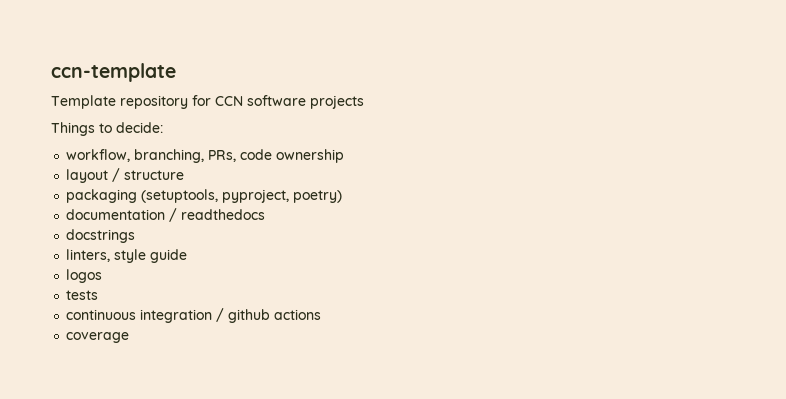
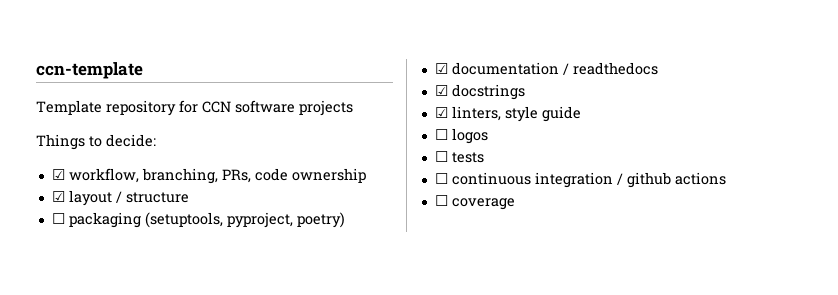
- workflow, branching, PRs, code ownership
+ ☑ workflow, branching, PRs, code ownership
- layout / structure
+ ☑ layout / structure
- packaging (setuptools, pyproject, poetry)
+ ☐ packaging (setuptools, pyproject, poetry)
- documentation / readthedocs
+ ☑ documentation / readthedocs
- docstrings
+ ☑ docstrings
- linters, style guide
+ ☑ linters, style guide
- logos
+ ☐ logos
- tests
+ ☐ tests
- continuous integration / github actions
+ ☐ continuous integration / github actions
- coverage
+ ☐ coverage

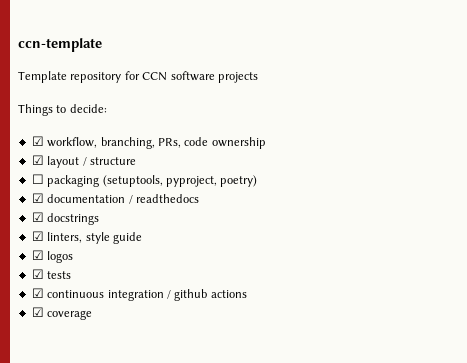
- ☐ logos
+ ☑ logos
- ☐ tests
+ ☑ tests
- ☐ continuous integration / github actions
+ ☑ continuous integration / github actions
- ☐ coverage
+ ☑ coverage

